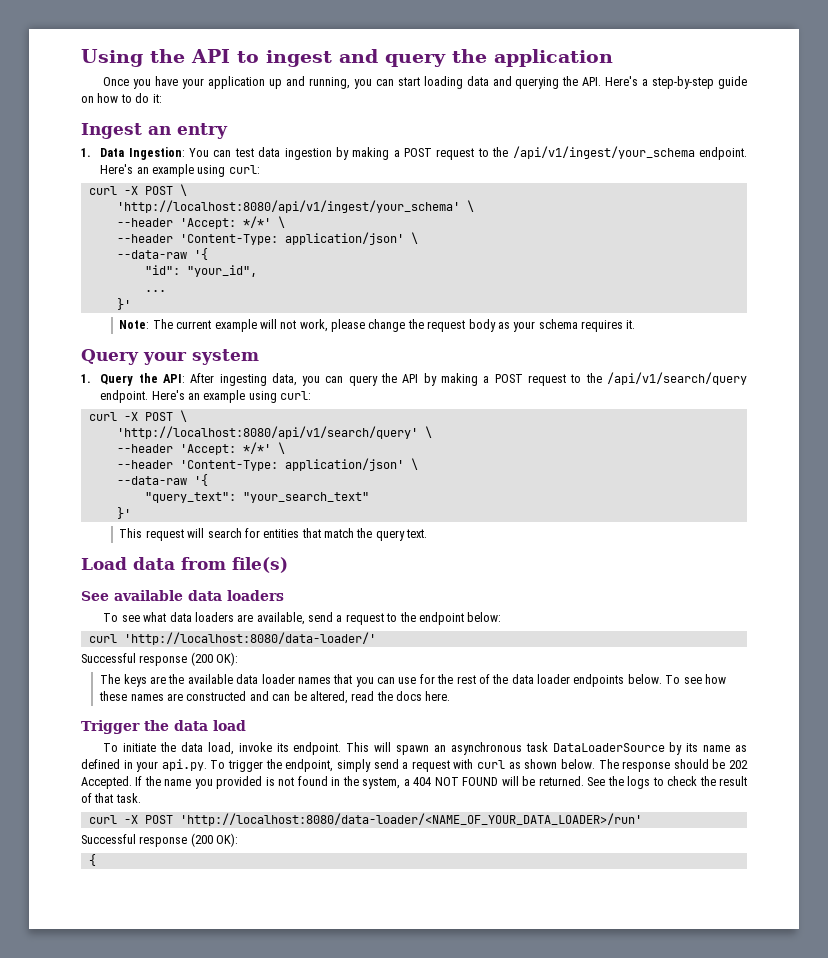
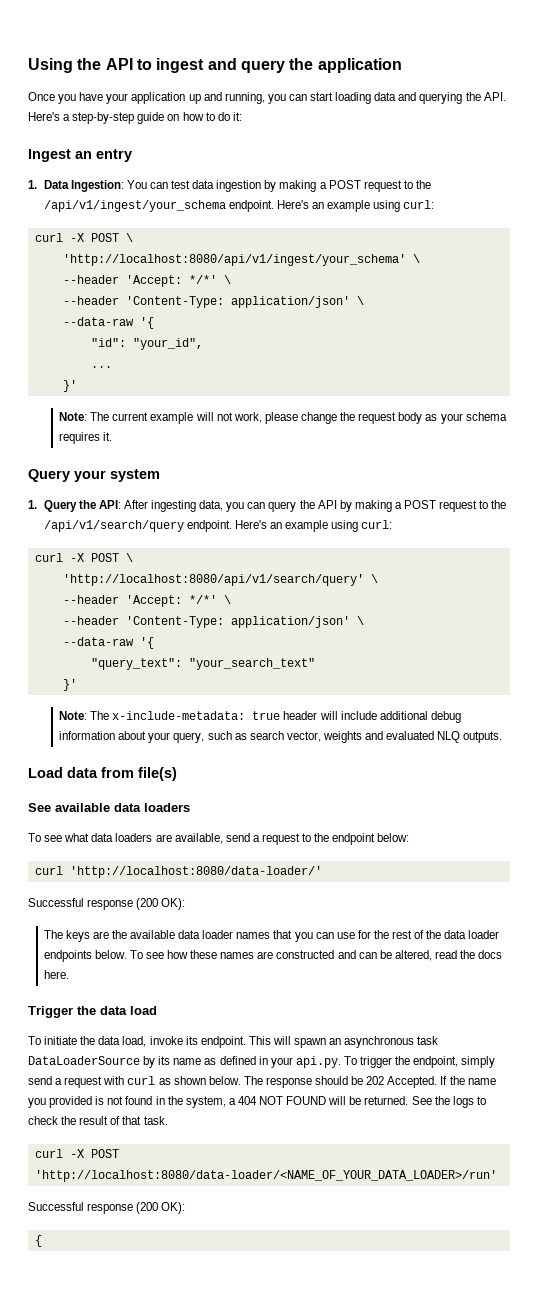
- This request will search for entities that match the query text.
+ Note: The x-include-metadata: true header will include additional debug information about your query, such as search vector, weights and evaluated NLQ outputs.

